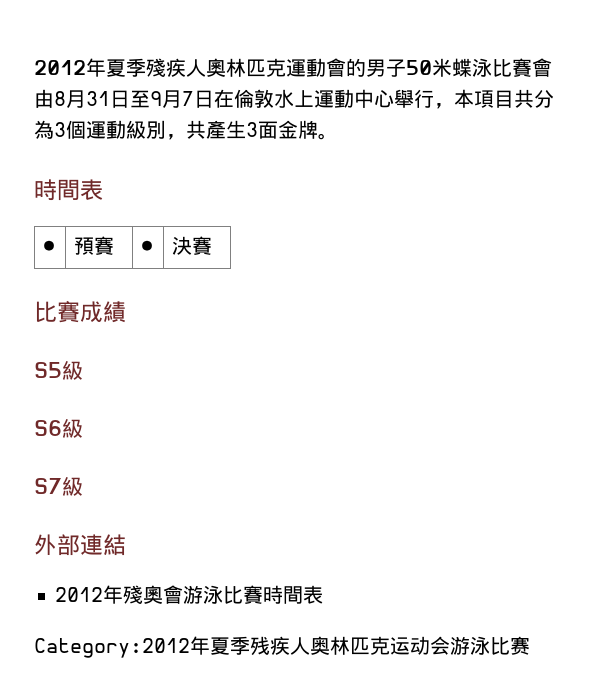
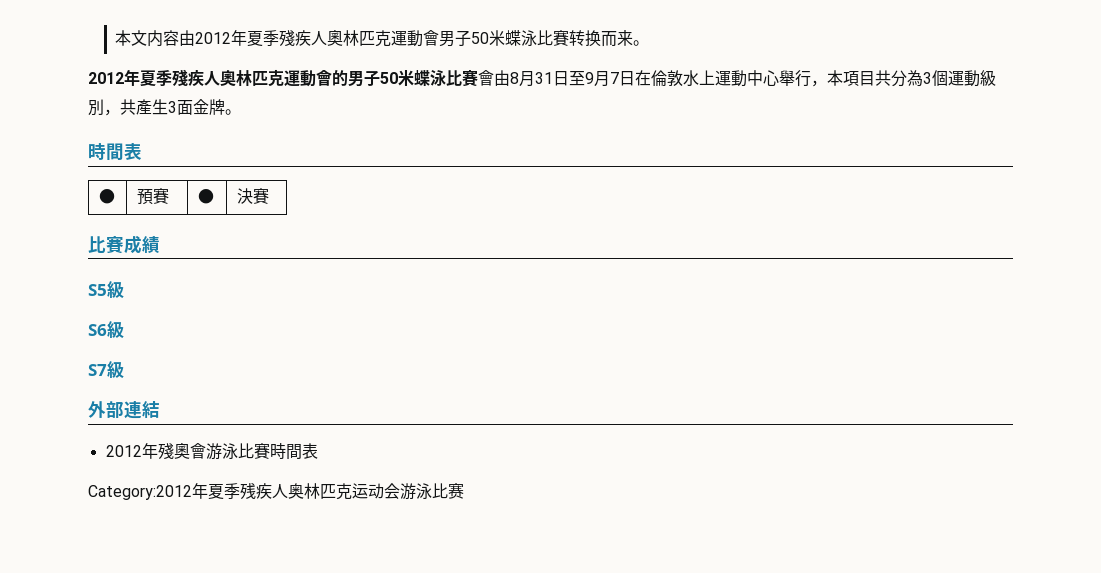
+ 本文内容由2012年夏季殘疾人奧林匹克運動會男子50米蝶泳比賽转换而来。

